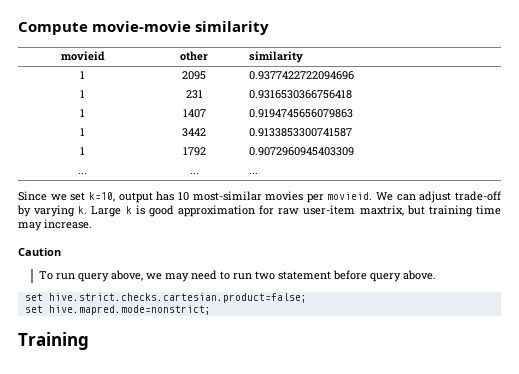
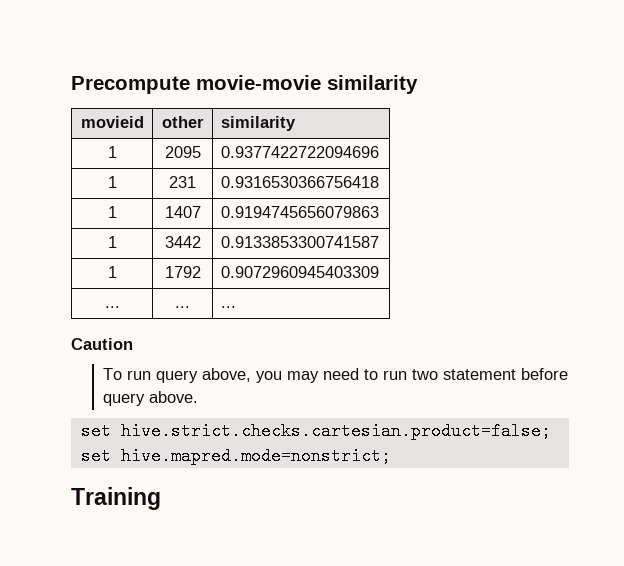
- Compute movie-movie similarity
+ Precompute movie-movie similarity
- Since we set k=10, output has 10 most-similar movies per movieid. We can adjust trade-off by varying k. Large k is good approximation for raw user-item maxtrix, but training time may increase.
- To run query above, we may need to run two statement before query above.
+ To run query above, you may need to run two statement before query above.

